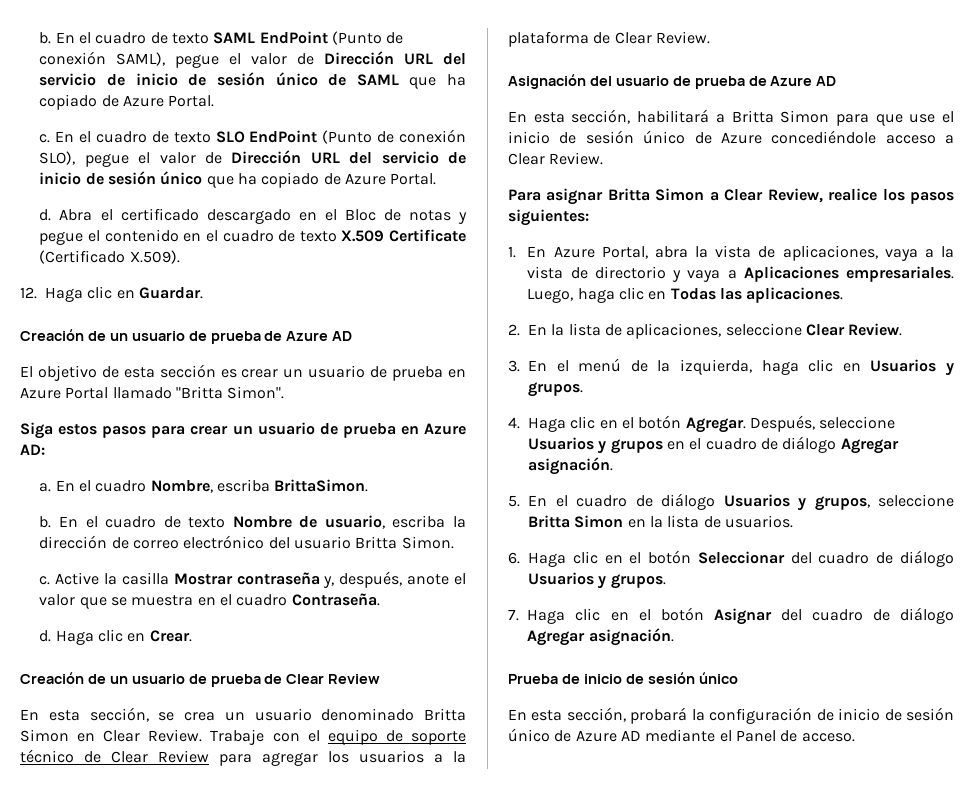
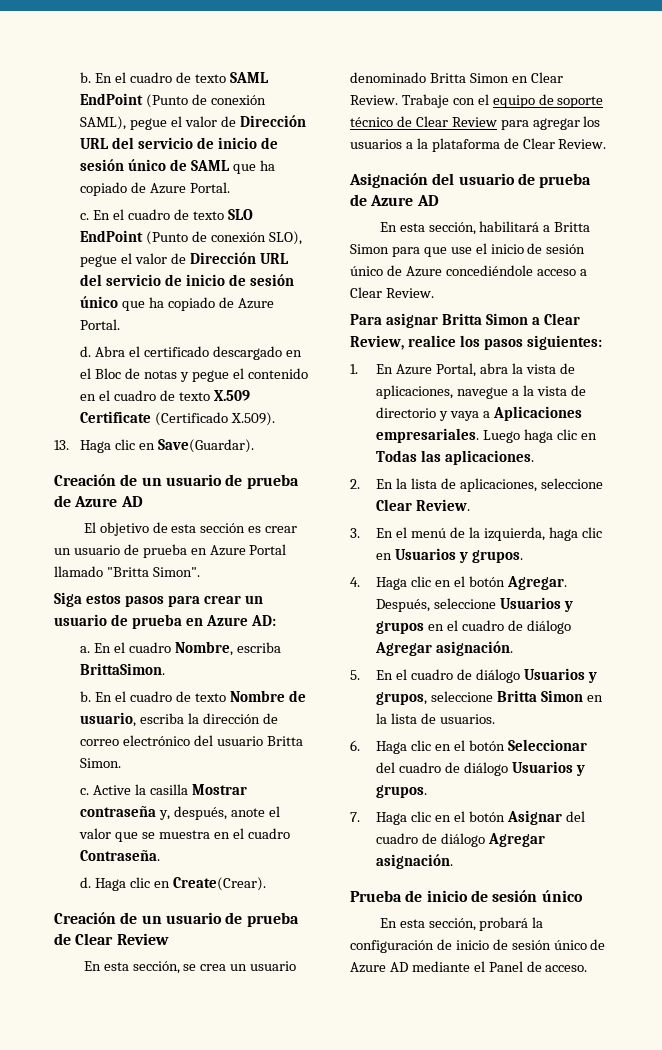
- 12. Haga clic en Guardar.
+ 13. Haga clic en Save(Guardar).
- Haga clic en Crear.
+ Haga clic en Create(Crear).
- 1. En Azure Portal, abra la vista de aplicaciones, vaya a la vista de directorio y vaya a Aplicaciones empresariales.
+ 1. En Azure Portal, abra la vista de aplicaciones, navegue a la vista de directorio y vaya a Aplicaciones empresariales.
- Luego, haga clic en Todas las aplicaciones.
+ Luego haga clic en Todas las aplicaciones.

